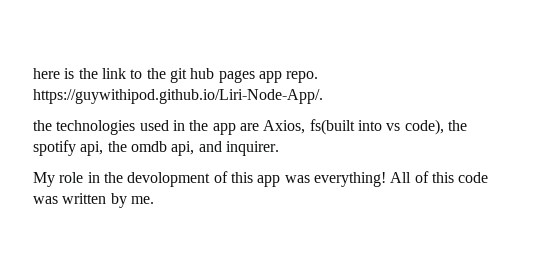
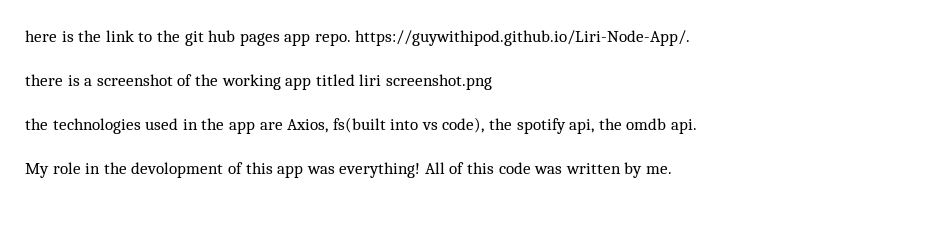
+ there is a screenshot of the working app titled liri screenshot.png
- the technologies used in the app are Axios, fs(built into vs code), the spotify api, the omdb api, and inquirer.
+ the technologies used in the app are Axios, fs(built into vs code), the spotify api, the omdb api.

